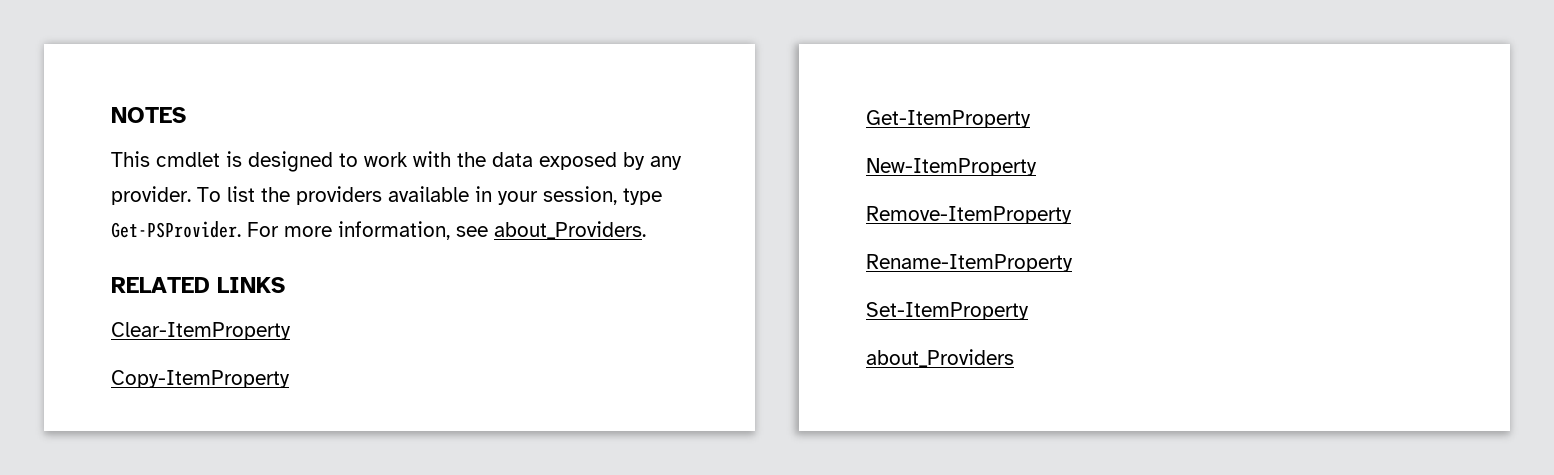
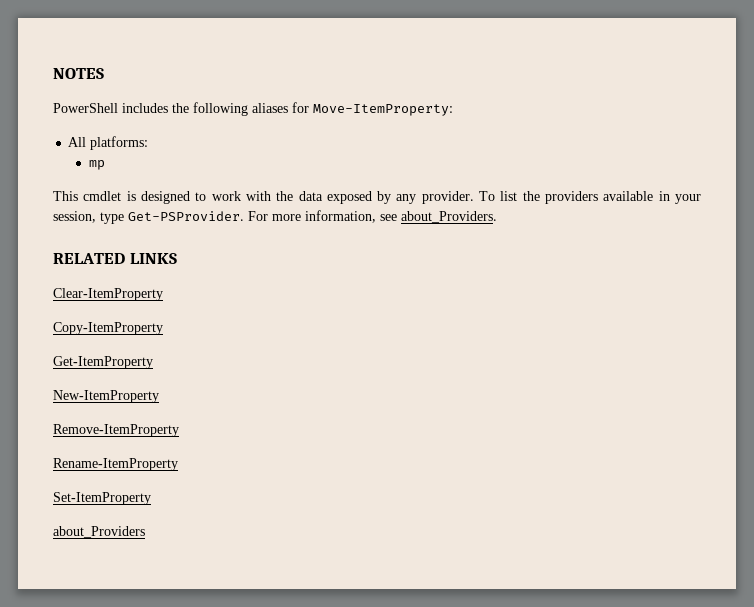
+ PowerShell includes the following aliases for Move-ItemProperty:
+ All platforms:
+ mp

